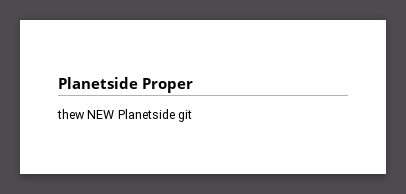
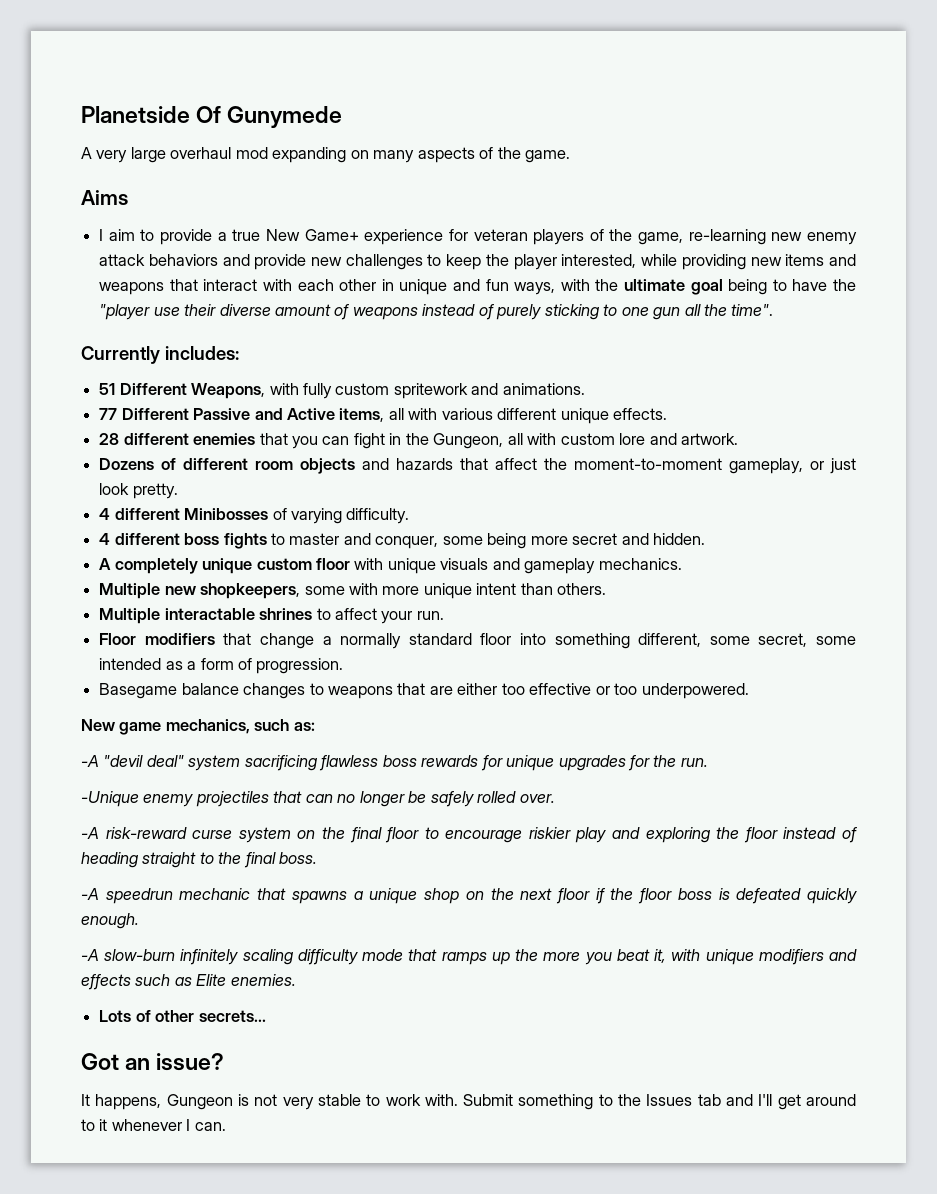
- Planetside Proper
- thew NEW Planetside git
+ Planetside Of Gunymede
+ A very large overhaul mod expanding on many aspects of the game.
+ Aims
+ I aim to provide a true New Game+ experience for veteran players of the game, re-learning new enemy attack behaviors and provide new challenges to keep the player interested, while providing new items and weapons that interact with each other in unique and fun ways, with the ultimate goal being to have the "player use their diverse amount of weapons instead of purely sticking to one gun all the time".
+ Currently includes:
+ 51 Different Weapons, with fully custom spritework and animations.
+ 77 Different Passive and Active items, all with various different unique effects.
+ 28 different enemies that you can fight in the Gungeon, all with custom lore and artwork.
+ Dozens of different room objects and hazards that affect the moment-to-moment gameplay, or just look pretty.
+ 4 different Minibosses of varying difficulty.
+ 4 different boss fights to master and conquer, some being more secret and hidden.
+ A completely unique custom floor with unique visuals and gameplay mechanics.
+ Multiple new shopkeepers, some with more unique intent than others.
+ Multiple interactable shrines to affect your run.
+ Floor modifiers that change a normally standard floor into something different, some secret, some intended as a form of progression.
+ Basegame balance changes to weapons that are either too effective or too underpowered.
+ New game mechanics, such as:
+ -A "devil deal" system sacrificing flawless boss rewards for unique upgrades for the run.
+ -Unique enemy projectiles that can no longer be safely rolled over.
+ -A risk-reward curse system on the final floor to encourage riskier play and exploring the floor instead of heading straight to the final boss.
+ -A speedrun mechanic that spawns a unique shop on the next floor if the floor boss is defeated quickly enough.
+ -A slow-burn infinitely scaling difficulty mode that ramps up the more you beat it, with unique modifiers and effects such as Elite enemies.
+ Lots of other secrets...
+ Got an issue?
+ It happens, Gungeon is not very stable to work with. Submit something to the Issues tab and I'll get around to it whenever I can.

